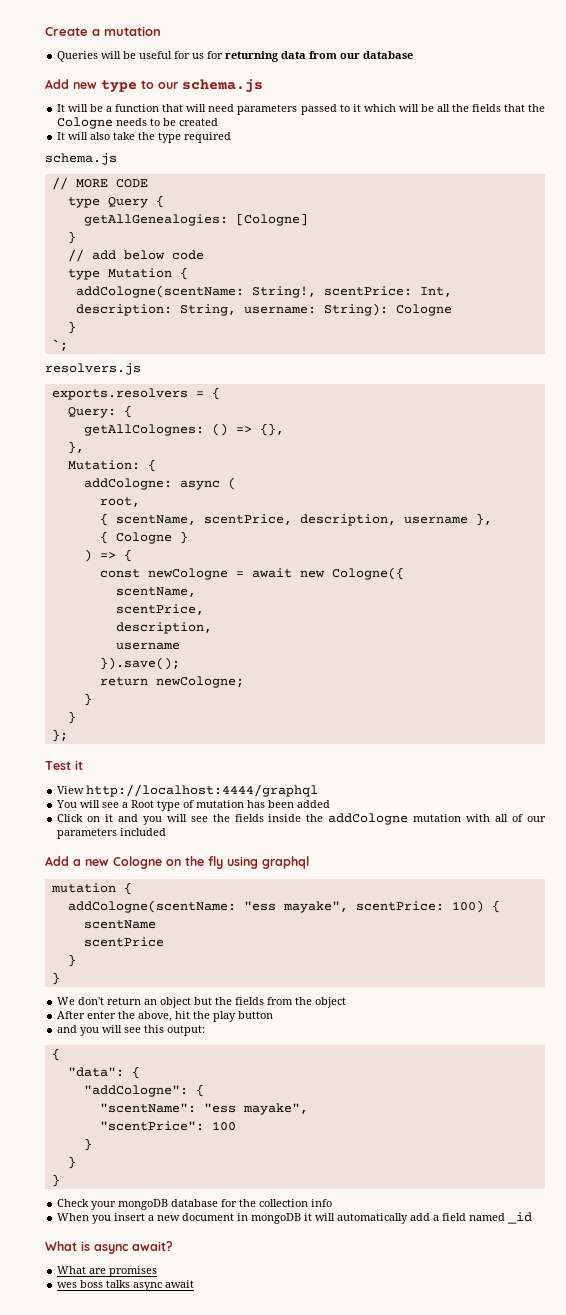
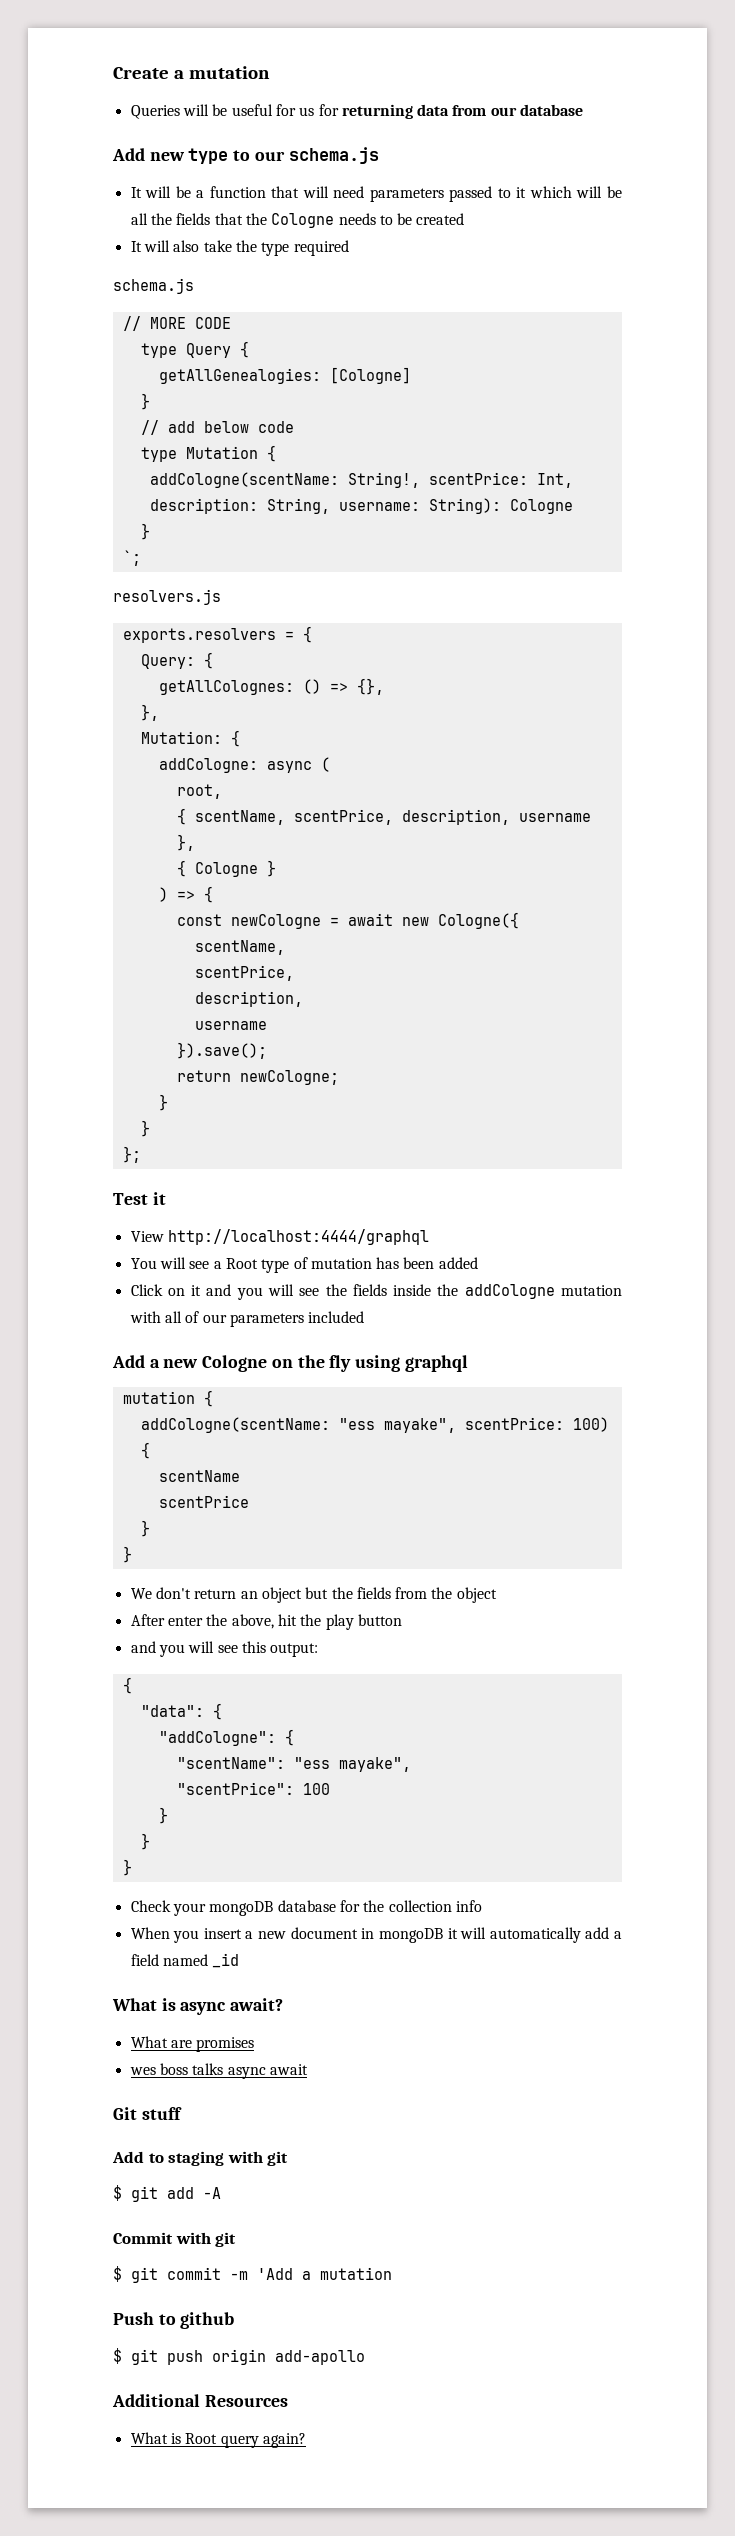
+ Git stuff
+ Add to staging with git
+ $ git add -A
+ Commit with git
+ $ git commit -m 'Add a mutation
+ Push to github
+ $ git push origin add-apollo
+ Additional Resources
+ What is Root query again?

